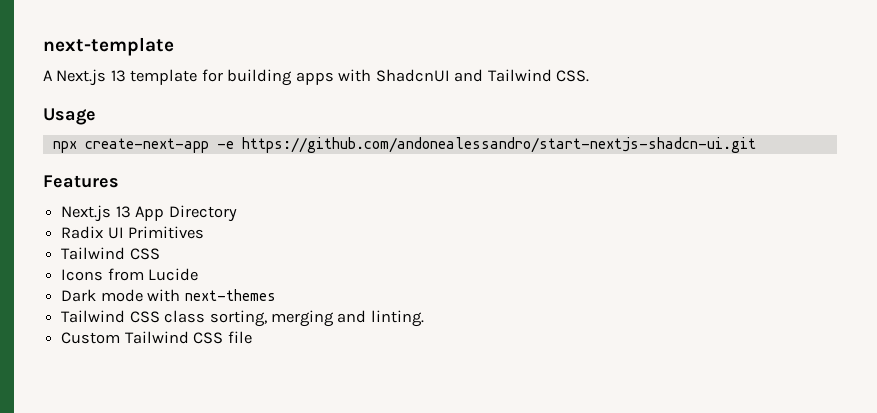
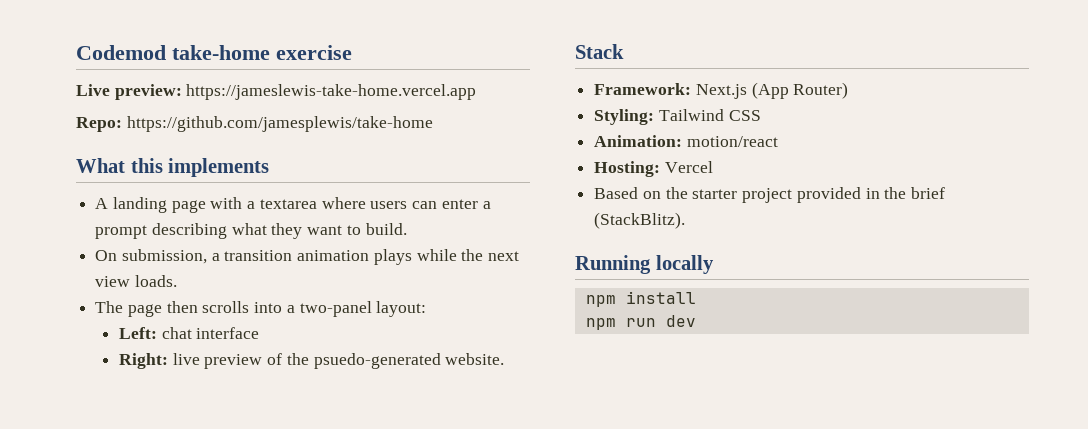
- next-template
- A Next.js 13 template for building apps with ShadcnUI and Tailwind CSS.
- Usage
- npx create-next-app -e https://github.com/andonealessandro/start-nextjs-shadcn-ui.git
- Features
- Next.js 13 App Directory
- Radix UI Primitives
- Tailwind CSS
- Icons from Lucide
- Dark mode with next-themes
- Tailwind CSS class sorting, merging and linting.
- Custom Tailwind CSS file
+ Codemod take-home exercise
+ Live preview: https://jameslewis-take-home.vercel.app
+ Repo: https://github.com/jamesplewis/take-home
+ What this implements
+ A landing page with a textarea where users can enter a prompt describing what they want to build.
+ On submission, a transition animation plays while the next view loads.
+ The page then scrolls into a two-panel layout:
+ Left: chat interface
+ Right: live preview of the psuedo-generated website.
+ Stack
+ Framework: Next.js (App Router)
+ Styling: Tailwind CSS
+ Animation: motion/react
+ Hosting: Vercel
+ Based on the starter project provided in the brief (StackBlitz).
+ Running locally
+ npm install
+ npm run dev

